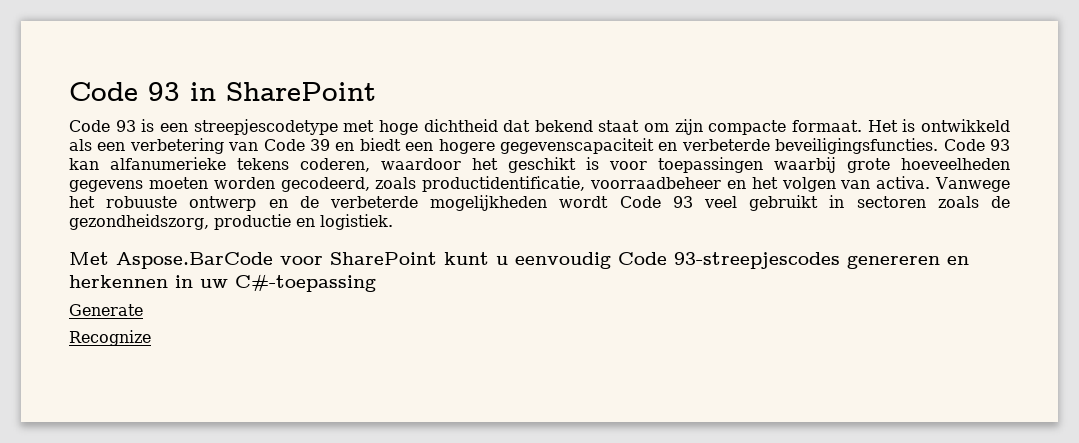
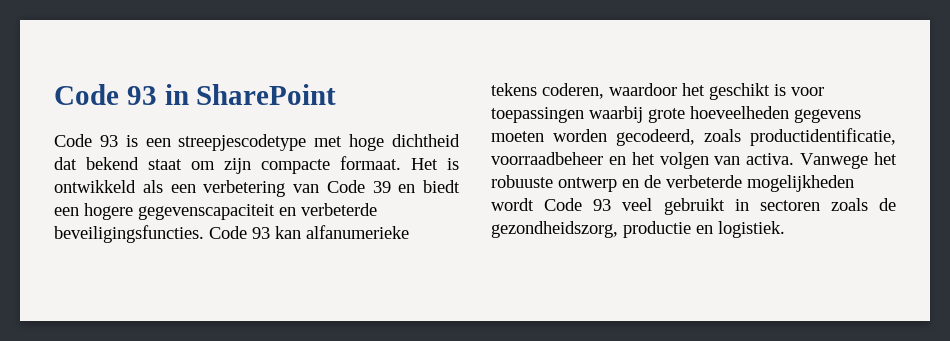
- Met Aspose.BarCode voor SharePoint kunt u eenvoudig Code 93-streepjescodes genereren en herkennen in uw C#-toepassing
- Generate
- Recognize

